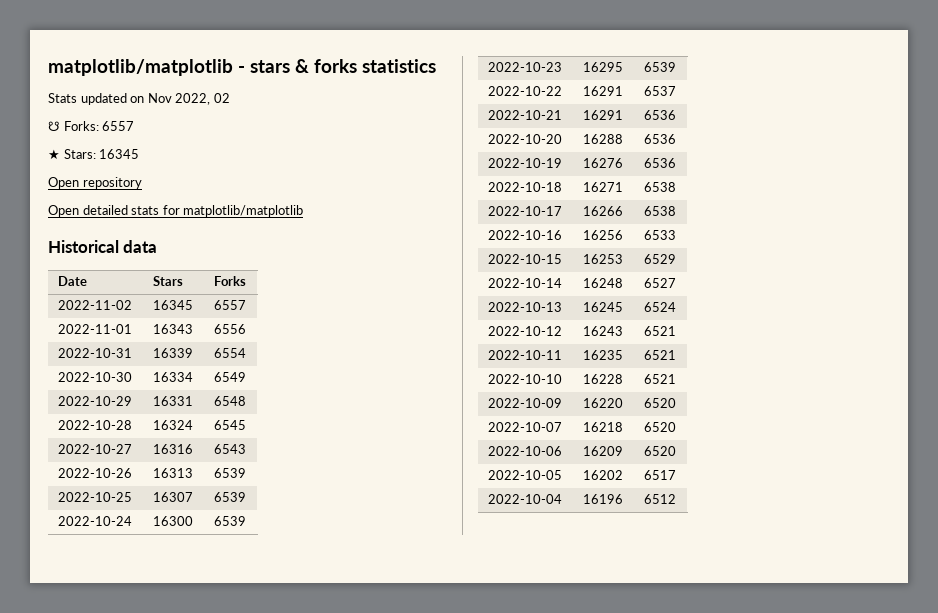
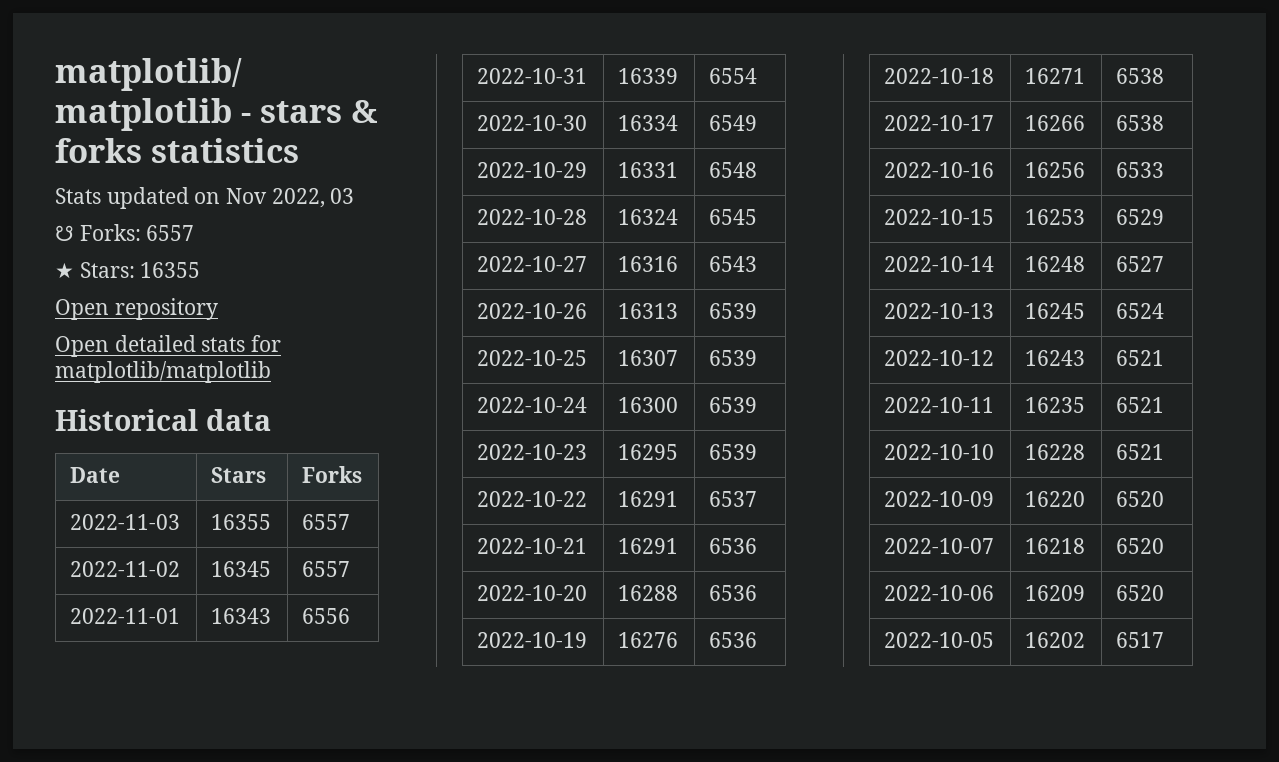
- Stats updated on Nov 2022, 02
+ Stats updated on Nov 2022, 03
- ★ Stars: 16345
+ ★ Stars: 16355
+ 2022-11-03 | 16355 | 6557
- 2022-10-04 | 16196 | 6512

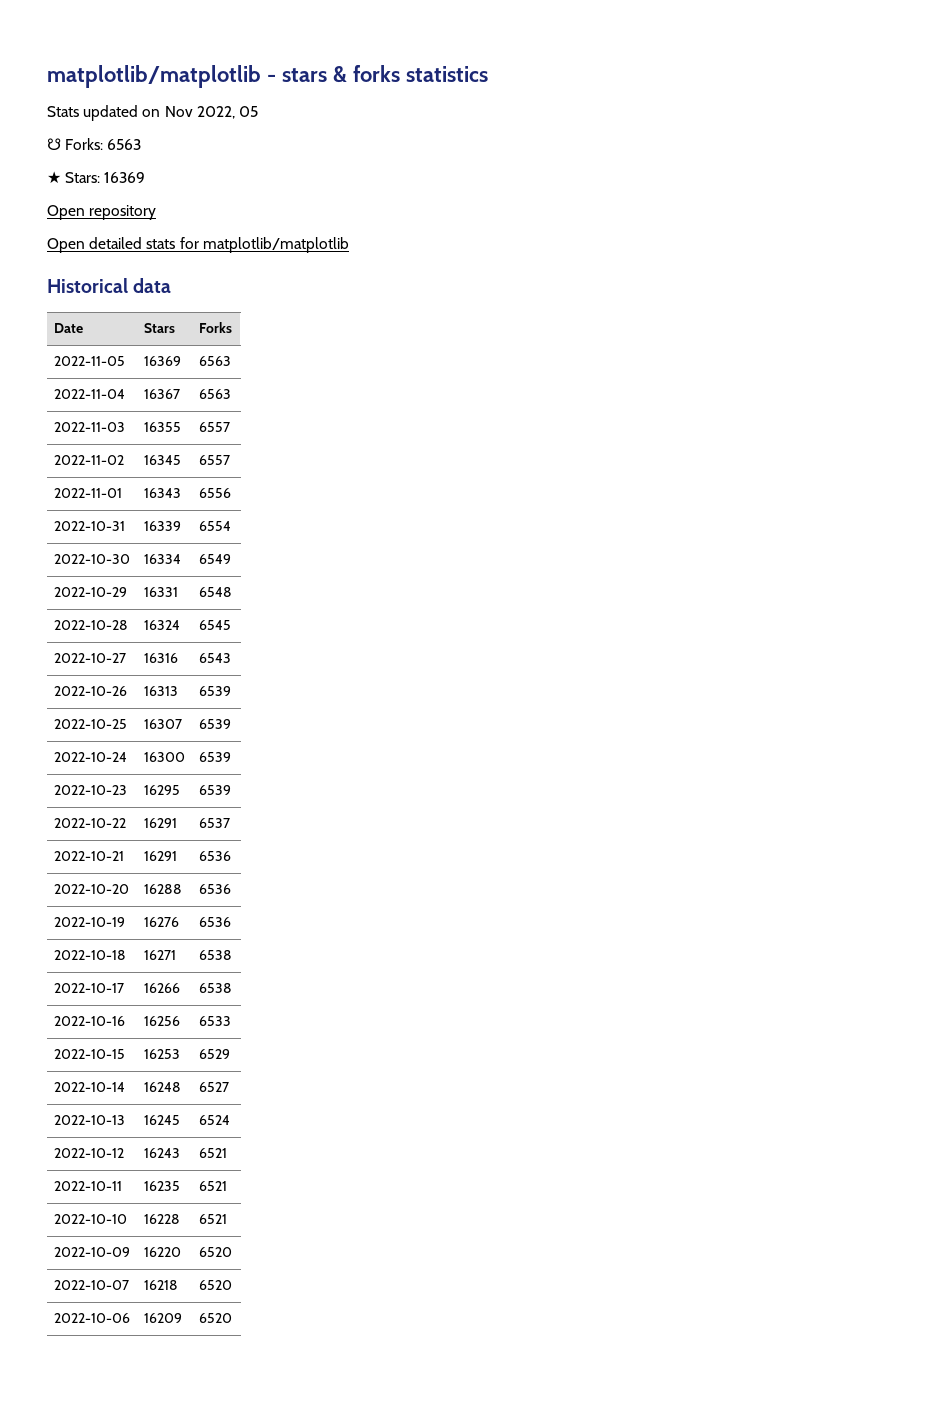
- Stats updated on Nov 2022, 03
+ Stats updated on Nov 2022, 05
- ☋ Forks: 6557
+ ☋ Forks: 6563
- ★ Stars: 16355
+ ★ Stars: 16369
+ 2022-11-05 | 16369 | 6563
+ 2022-11-04 | 16367 | 6563
- 2022-10-05 | 16202 | 6517

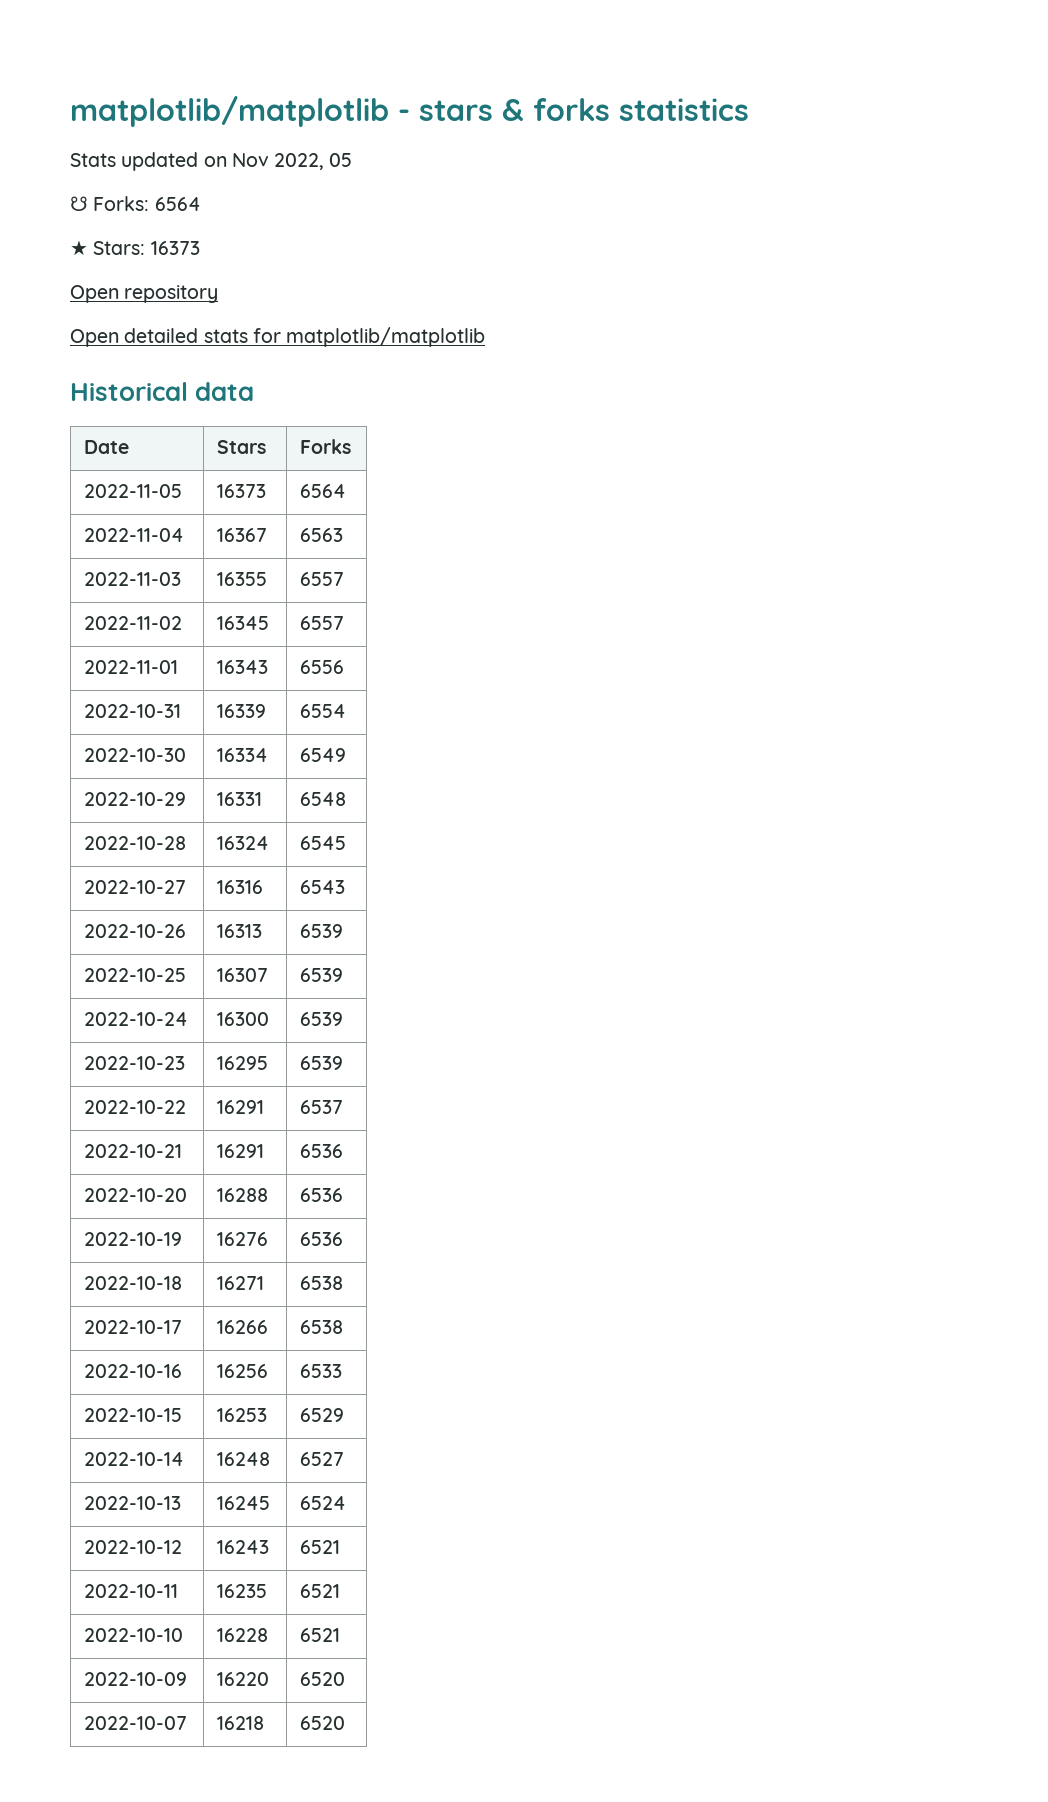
- ☋ Forks: 6563
+ ☋ Forks: 6564
- ★ Stars: 16369
+ ★ Stars: 16373
- 2022-11-05 | 16369 | 6563
+ 2022-11-05 | 16373 | 6564
- 2022-10-06 | 16209 | 6520

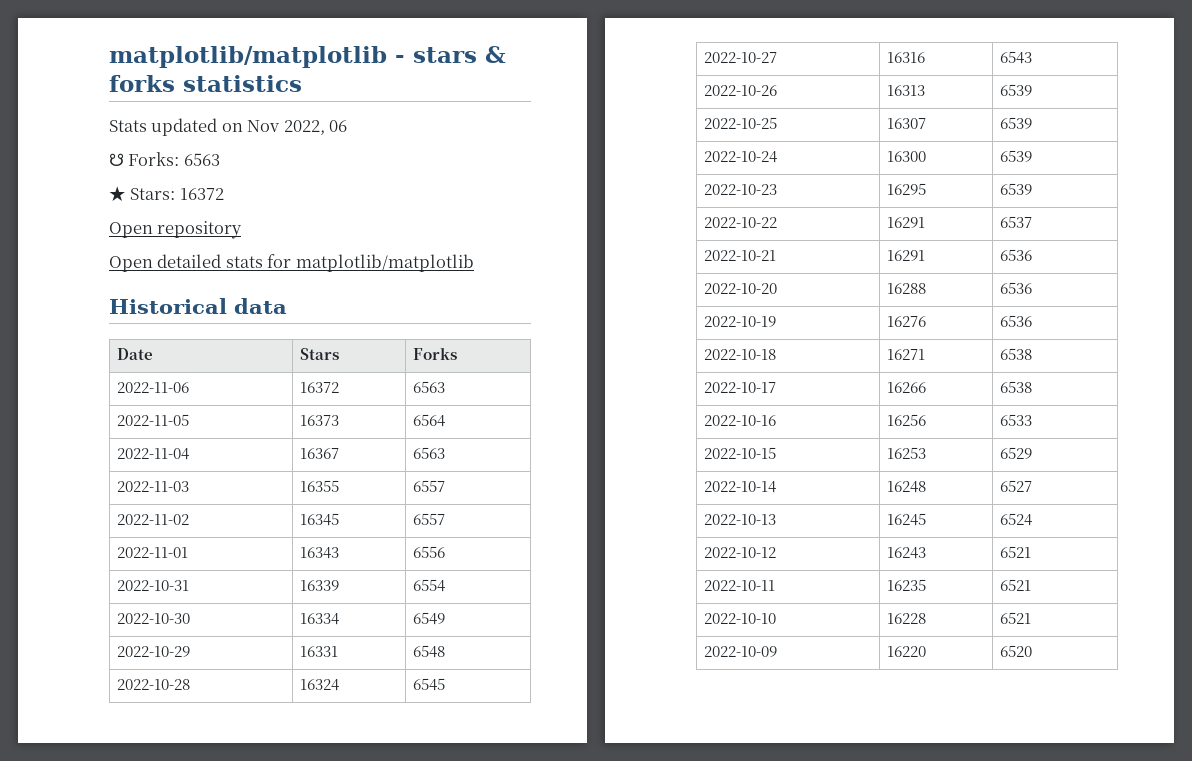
- Stats updated on Nov 2022, 05
+ Stats updated on Nov 2022, 06
- ☋ Forks: 6564
+ ☋ Forks: 6563
- ★ Stars: 16373
+ ★ Stars: 16372
+ 2022-11-06 | 16372 | 6563
- 2022-10-07 | 16218 | 6520

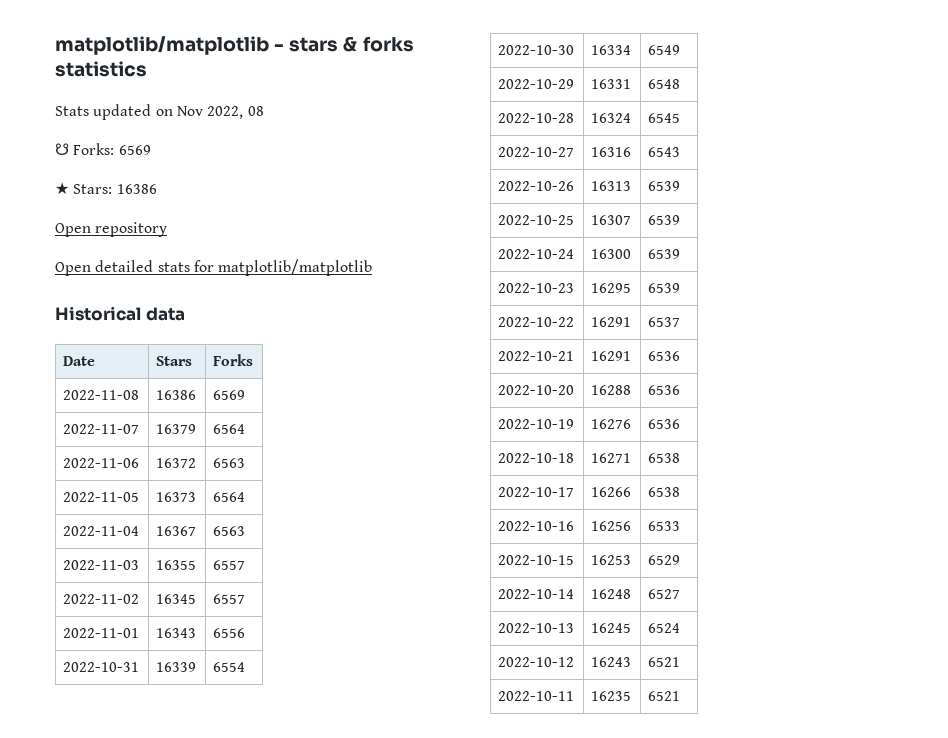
- Stats updated on Nov 2022, 06
+ Stats updated on Nov 2022, 08
- ☋ Forks: 6563
+ ☋ Forks: 6569
- ★ Stars: 16372
+ ★ Stars: 16386
+ 2022-11-08 | 16386 | 6569
+ 2022-11-07 | 16379 | 6564
- 2022-10-10 | 16228 | 6521
- 2022-10-09 | 16220 | 6520

